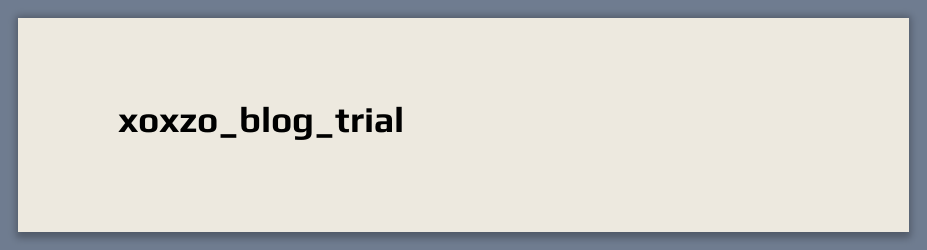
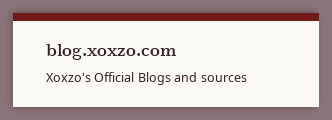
- xoxzo_blog_trial
+ blog.xoxzo.com
+ Xoxzo's Official Blogs and sources

